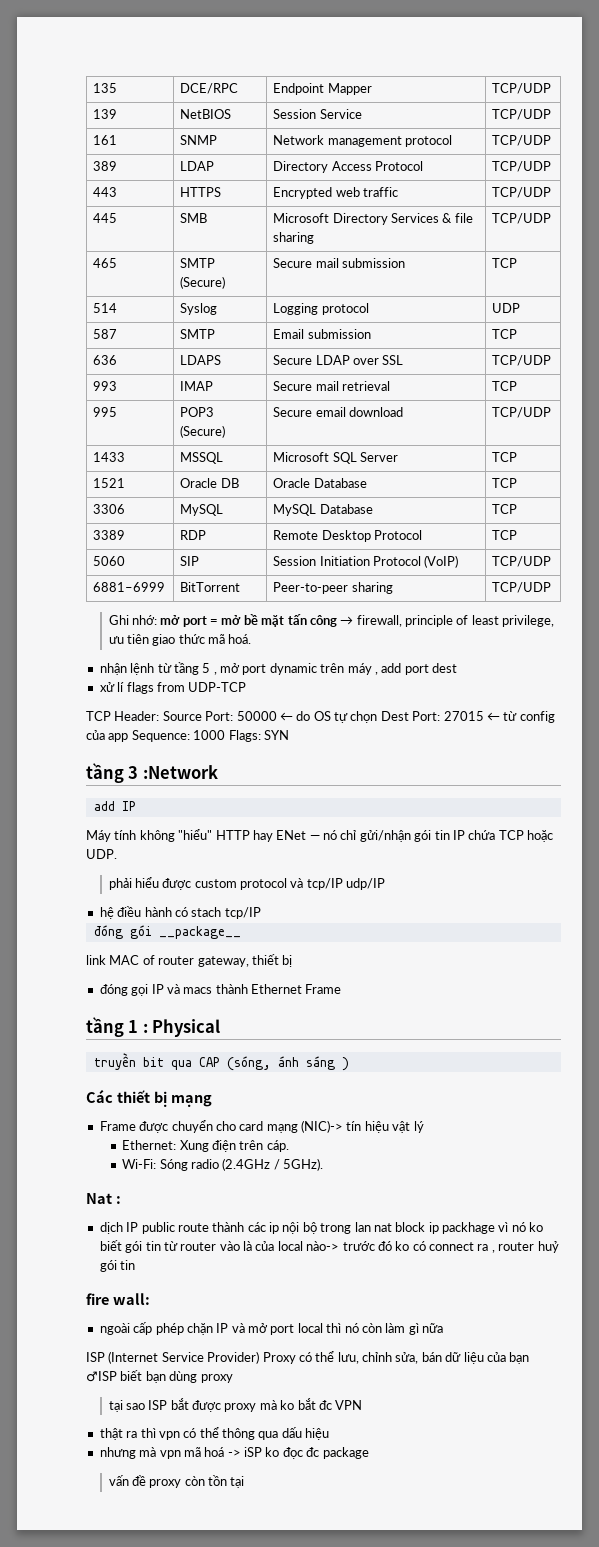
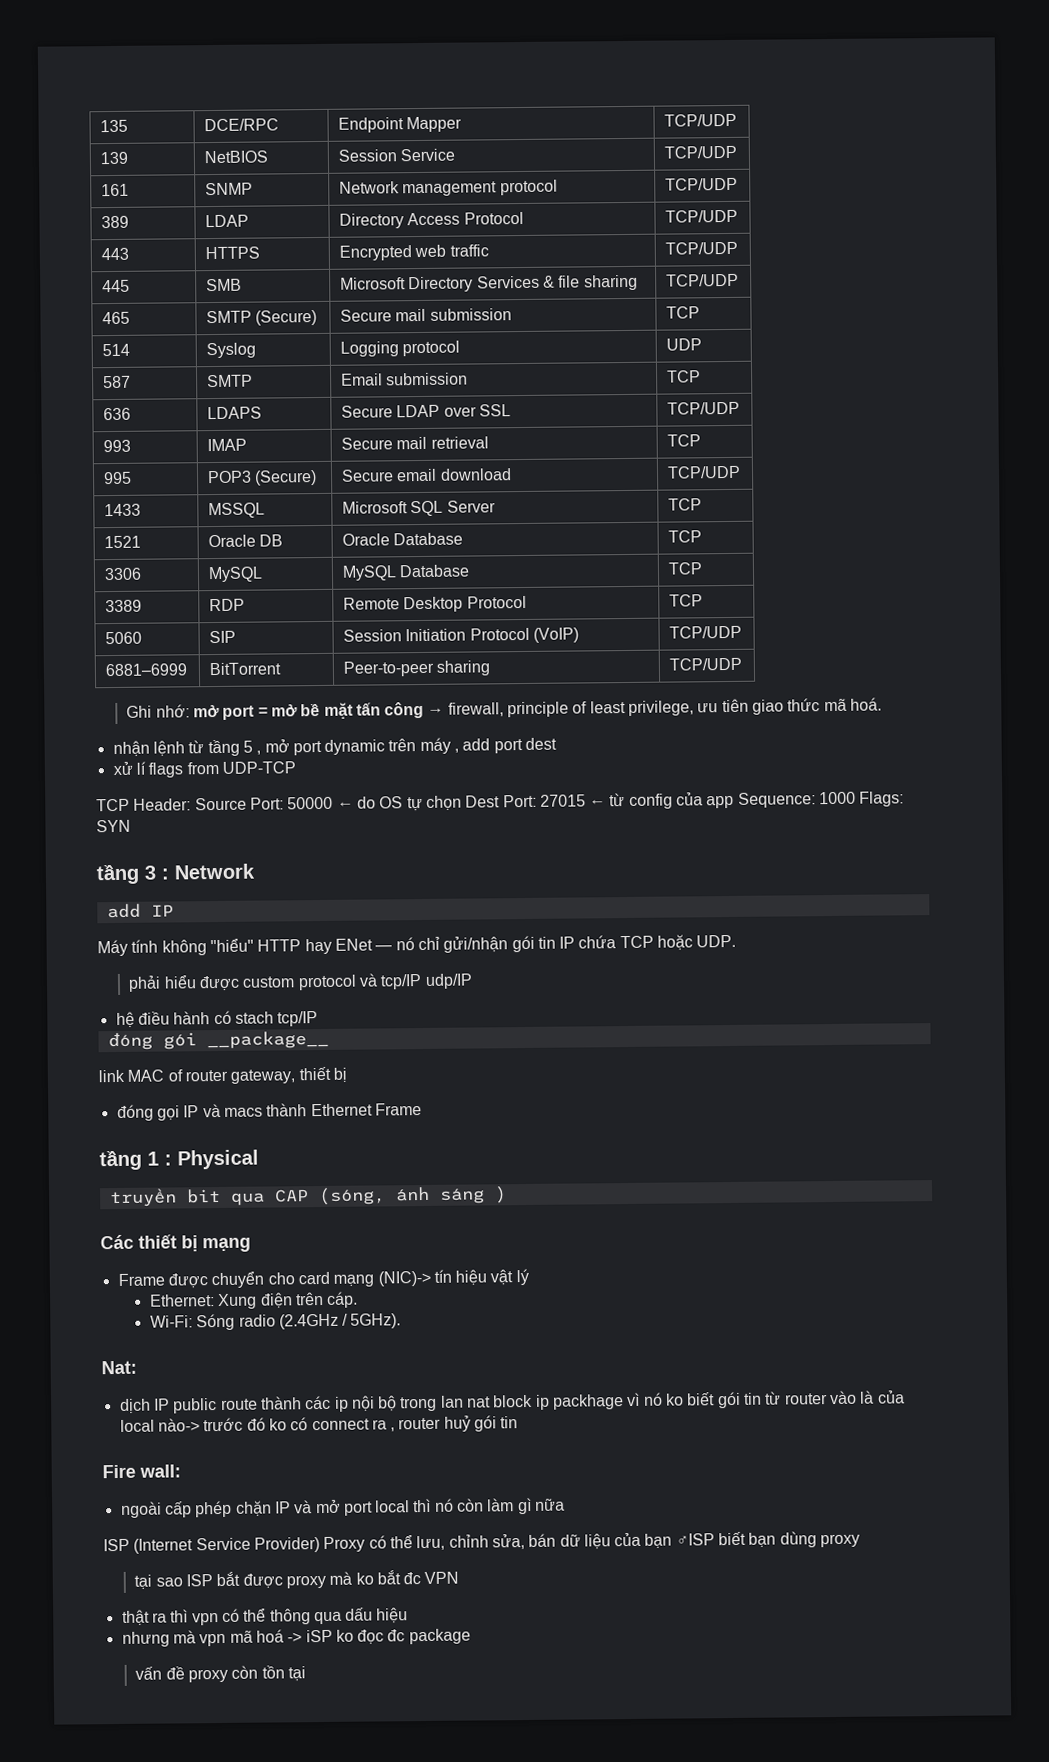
- tầng 3 :Network
+ tầng 3 : Network
- Nat :
+ Nat:
- fire wall:
+ Fire wall:

